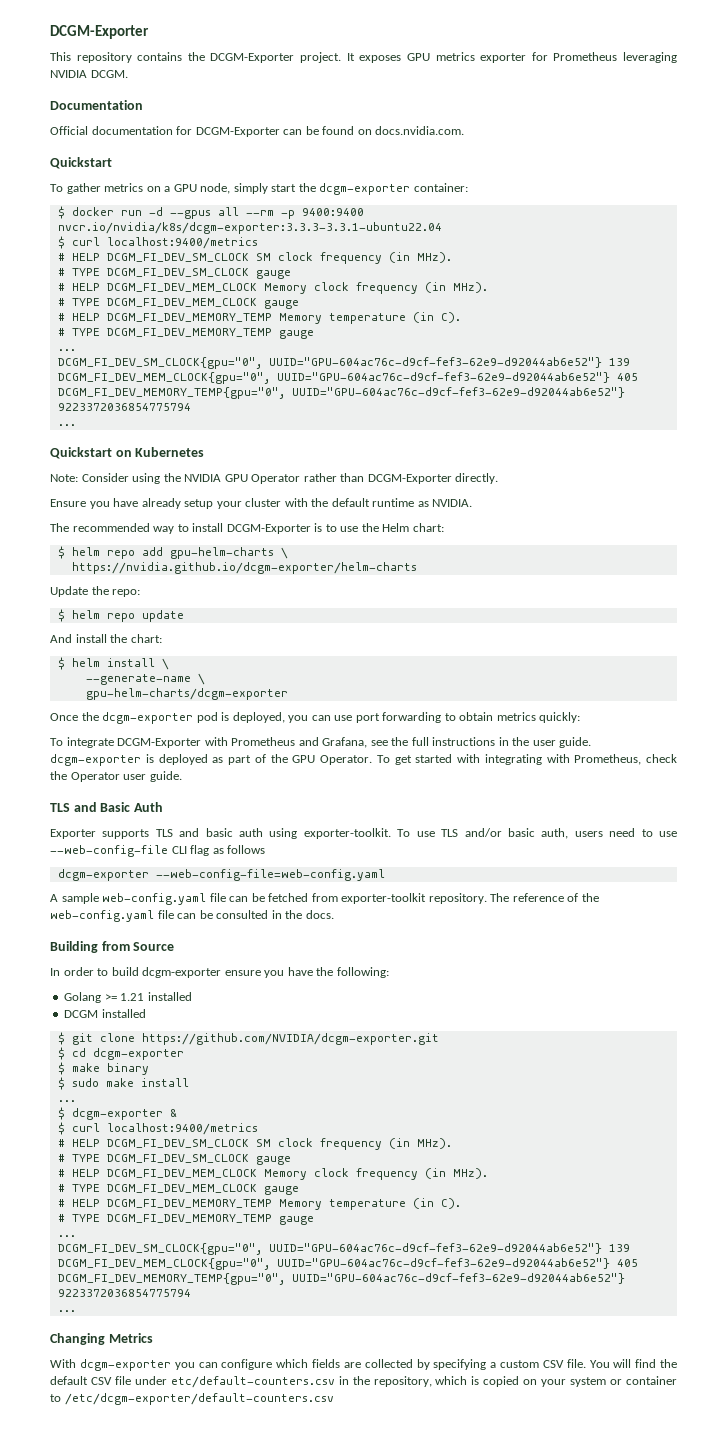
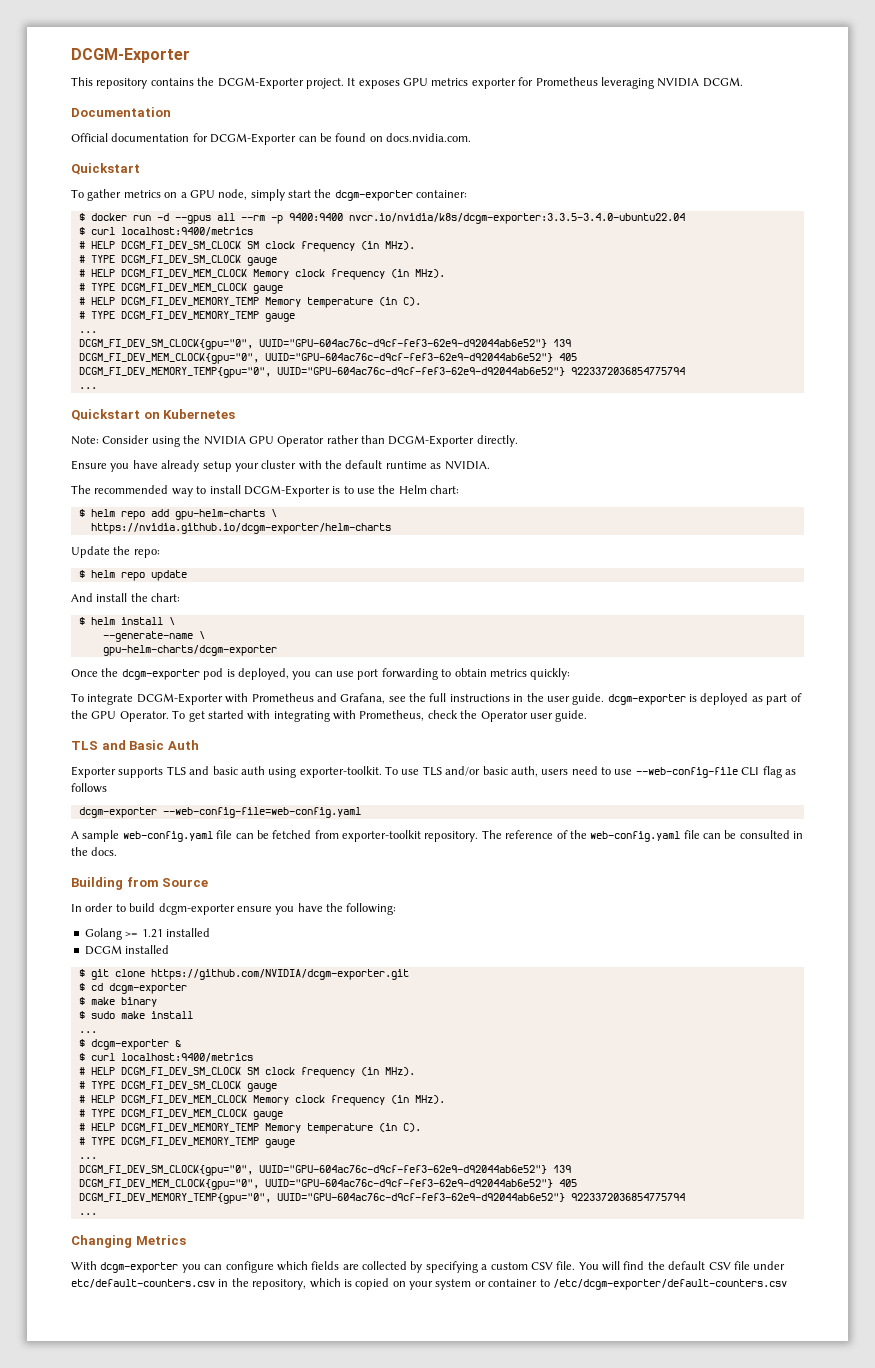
- $ docker run -d --gpus all --rm -p 9400:9400 nvcr.io/nvidia/k8s/dcgm-exporter:3.3.3-3.3.1-ubuntu22.04
+ $ docker run -d --gpus all --rm -p 9400:9400 nvcr.io/nvidia/k8s/dcgm-exporter:3.3.5-3.4.0-ubuntu22.04

